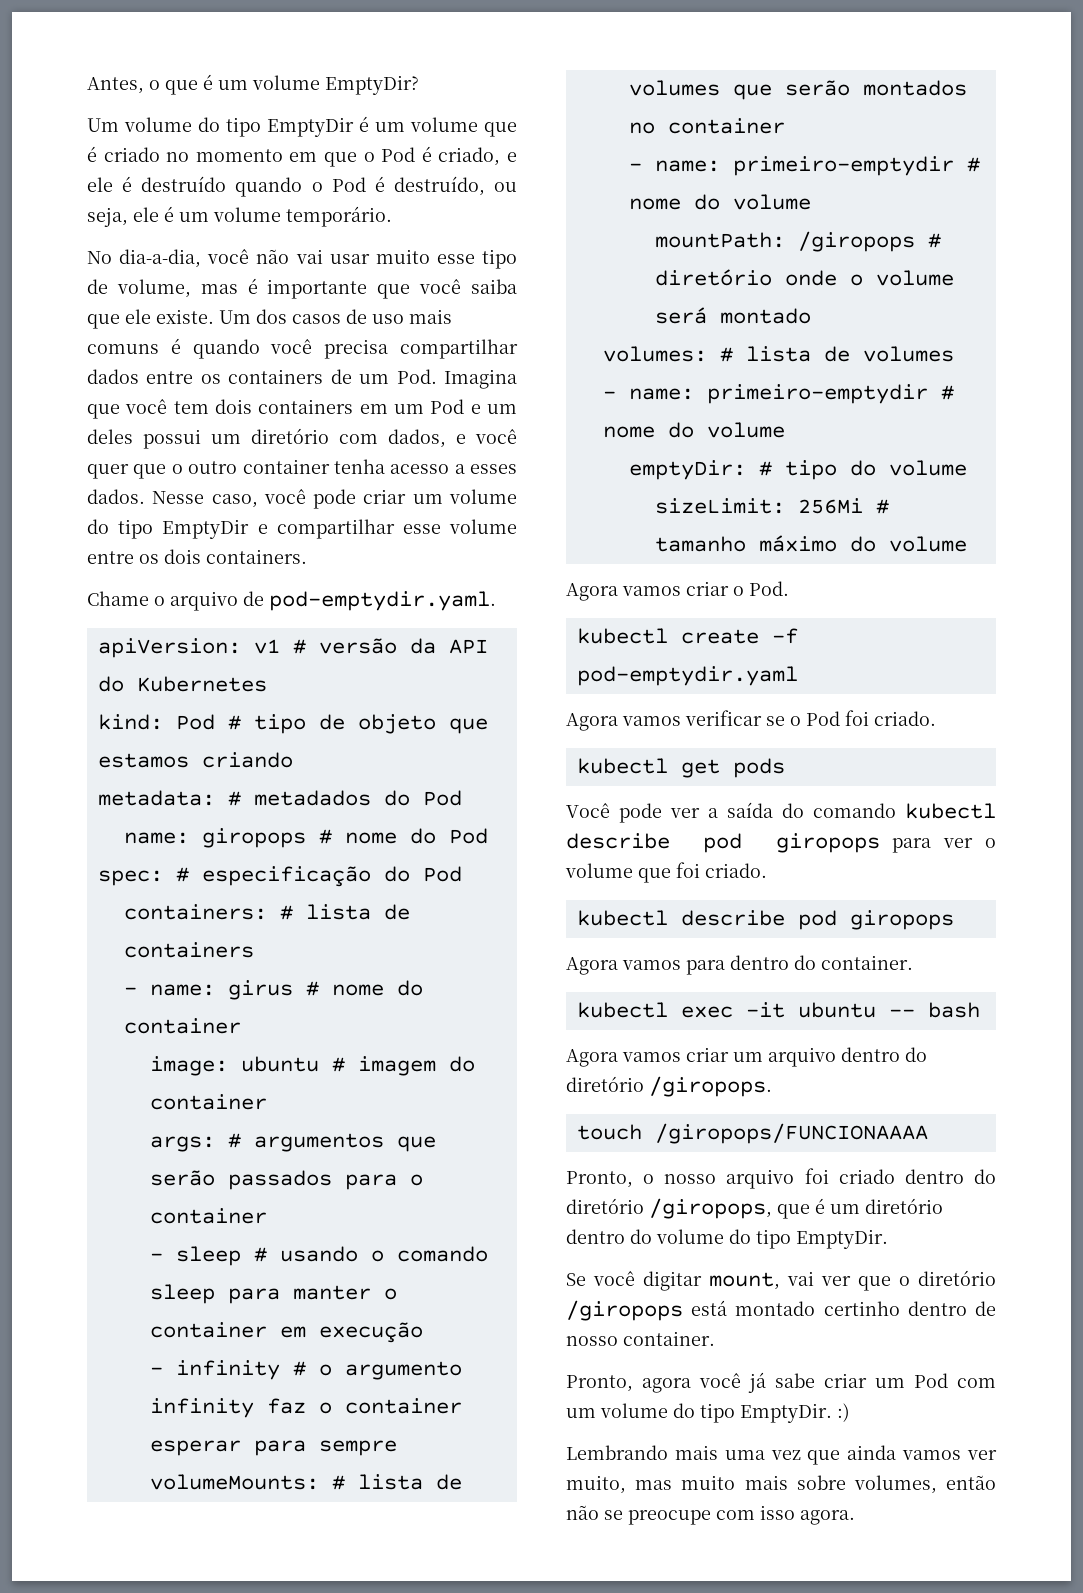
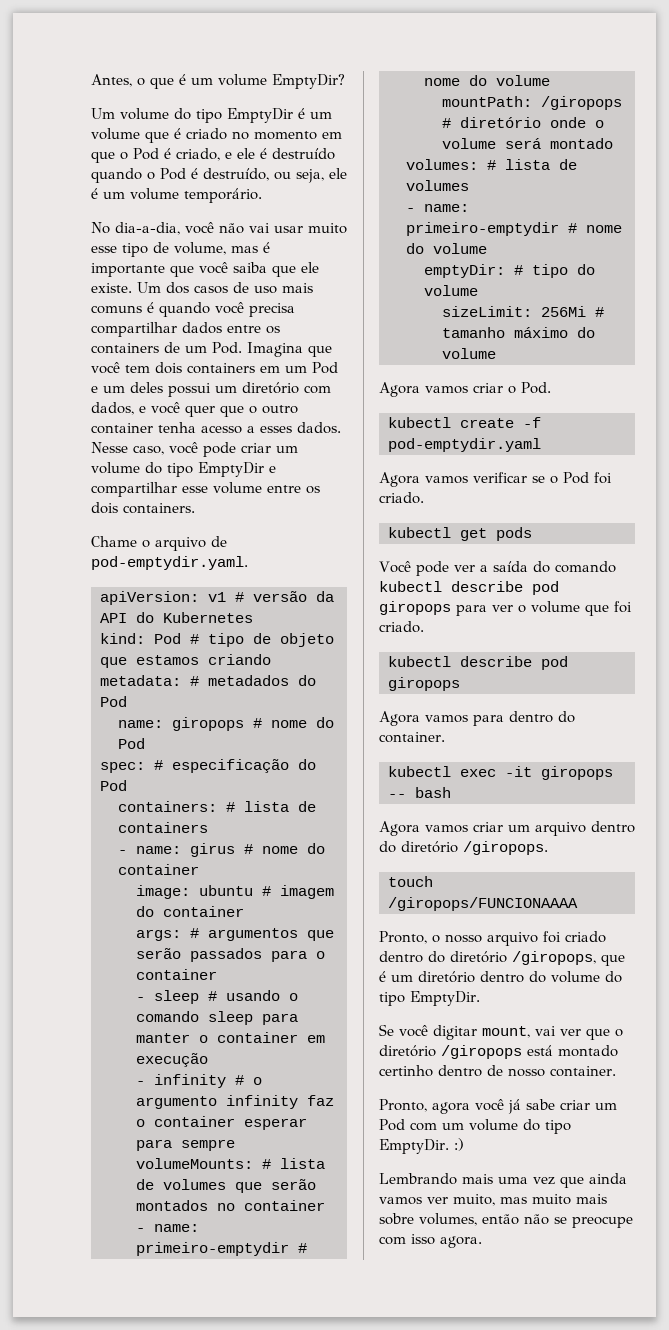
- kubectl exec -it ubuntu -- bash
+ kubectl exec -it giropops -- bash

